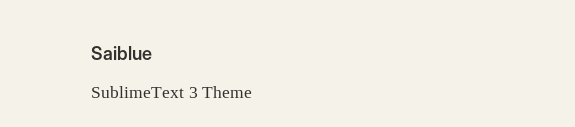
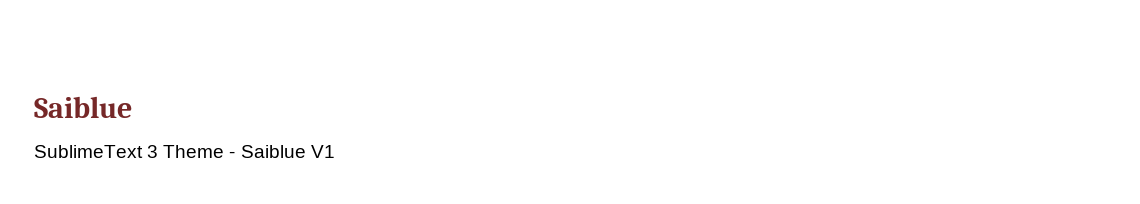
- SublimeText 3 Theme
+ SublimeText 3 Theme - Saiblue V1

